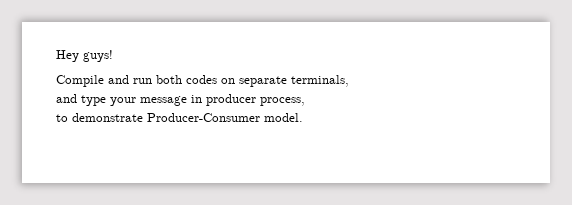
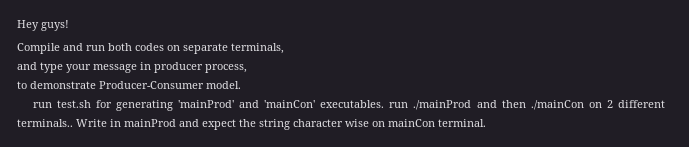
+ run test.sh for generating 'mainProd' and 'mainCon' executables. run ./mainProd and then ./mainCon on 2 different terminals.. Write in mainProd and expect the string character wise on mainCon terminal.

